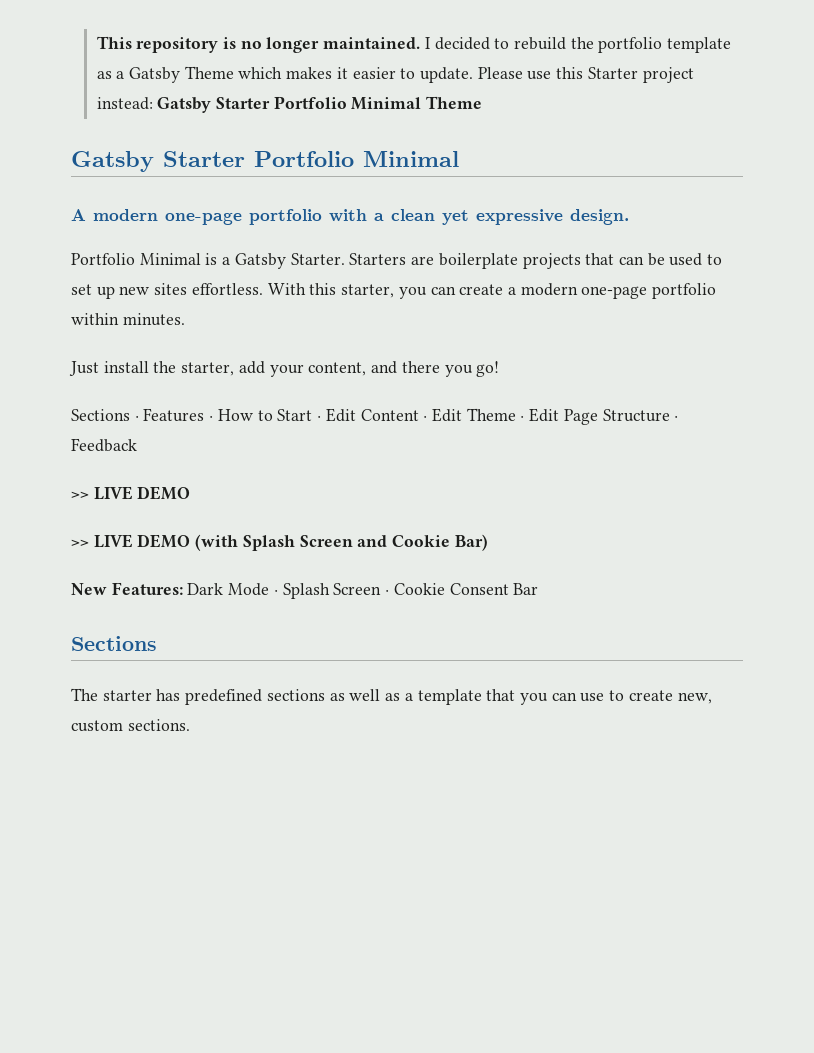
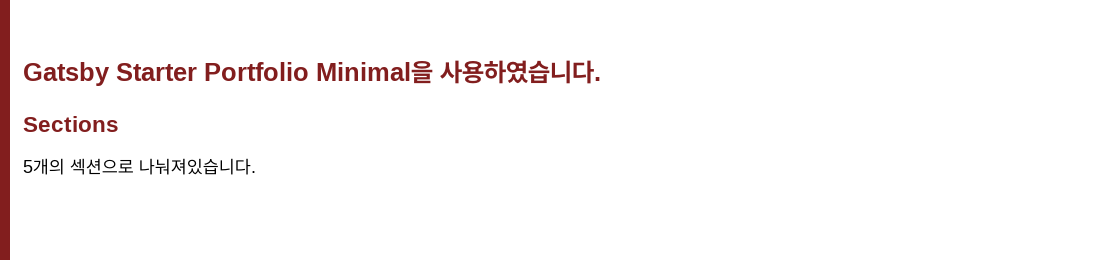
- This repository is no longer maintained. I decided to rebuild the portfolio template as a Gatsby Theme which makes it easier to update. Please use this Starter project instead: Gatsby Starter Portfolio Minimal Theme
- Gatsby Starter Portfolio Minimal
- A modern one-page portfolio with a clean yet expressive design.
- Portfolio Minimal is a Gatsby Starter. Starters are boilerplate projects that can be used to set up new sites effortless. With this starter, you can create a modern one-page portfolio within minutes.
- Just install the starter, add your content, and there you go!
- Sections · Features · How to Start · Edit Content · Edit Theme · Edit Page Structure · Feedback
- >> LIVE DEMO
- >> LIVE DEMO (with Splash Screen and Cookie Bar)
- New Features: Dark Mode · Splash Screen · Cookie Consent Bar
+ Gatsby Starter Portfolio Minimal을 사용하였습니다.
  Sections
- The starter has predefined sections as well as a template that you can use to create new, custom sections.
+ 5개의 섹션으로 나눠져있습니다.

